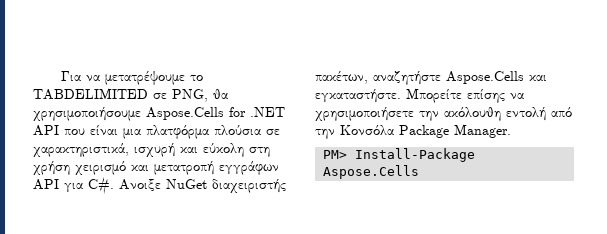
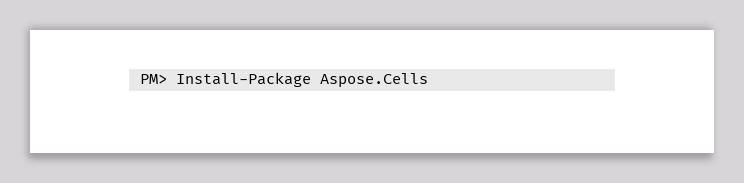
- Για να μετατρέψουμε το TABDELIMITED σε PNG, θα χρησιμοποιήσουμε Aspose.Cells for .NET API που είναι μια πλατφόρμα πλούσια σε χαρακτηριστικά, ισχυρή και εύκολη στη χρήση χειρισμό και μετατροπή εγγράφων API για C#. Ανοιξε NuGet διαχειριστής πακέτων, αναζητήστε Aspose.Cells και εγκαταστήστε. Μπορείτε επίσης να χρησιμοποιήσετε την ακόλουθη εντολή από την Κονσόλα Package Manager.

